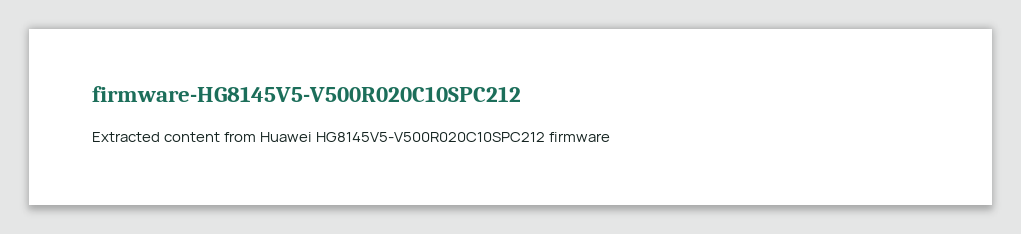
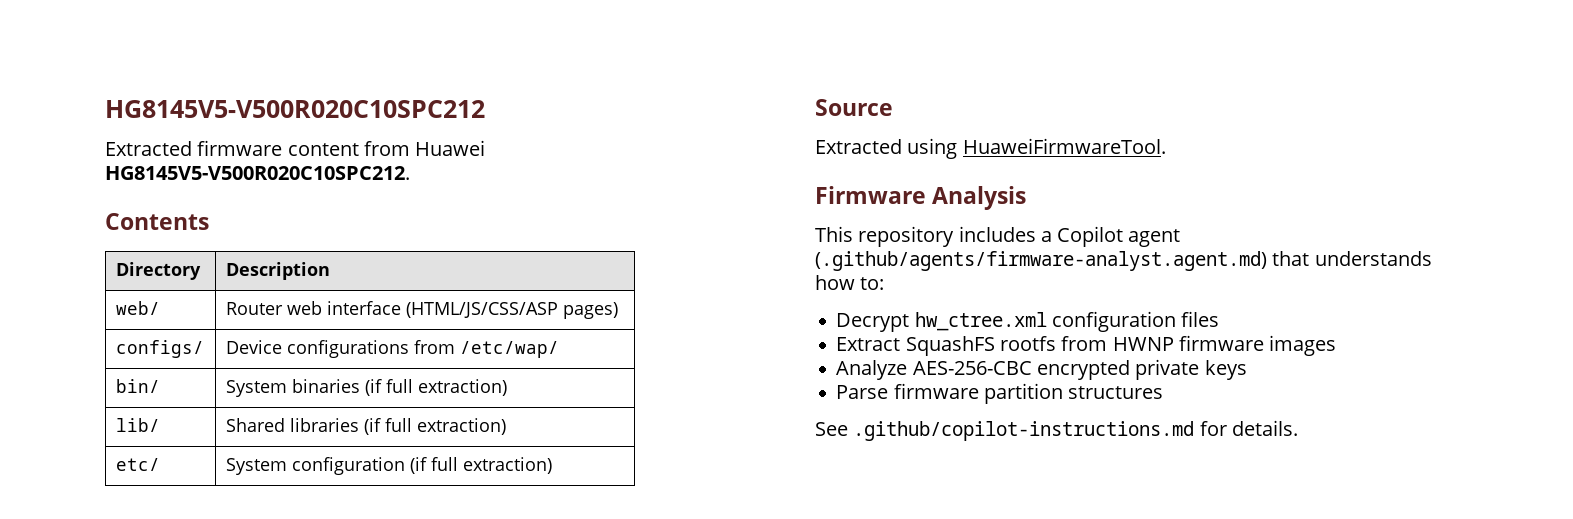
- firmware-HG8145V5-V500R020C10SPC212
- Extracted content from Huawei HG8145V5-V500R020C10SPC212 firmware
+ HG8145V5-V500R020C10SPC212
+ Extracted firmware content from Huawei HG8145V5-V500R020C10SPC212.
+ Contents
+ Directory | Description
+ web/ | Router web interface (HTML/JS/CSS/ASP pages)
+ configs/ | Device configurations from /etc/wap/
+ bin/ | System binaries (if full extraction)
+ lib/ | Shared libraries (if full extraction)
+ etc/ | System configuration (if full extraction)
+ Source
+ Extracted using HuaweiFirmwareTool.
+ Firmware Analysis
+ This repository includes a Copilot agent (.github/agents/firmware-analyst.agent.md) that understands how to:
+ Decrypt hw_ctree.xml configuration files
+ Extract SquashFS rootfs from HWNP firmware images
+ Analyze AES-256-CBC encrypted private keys
+ Parse firmware partition structures
+ See .github/copilot-instructions.md for details.

